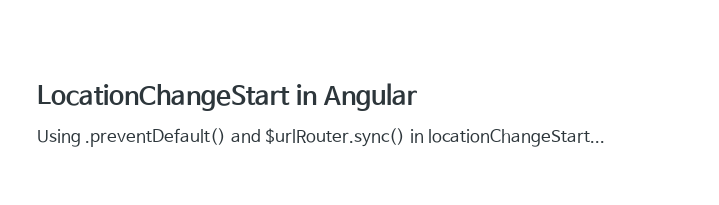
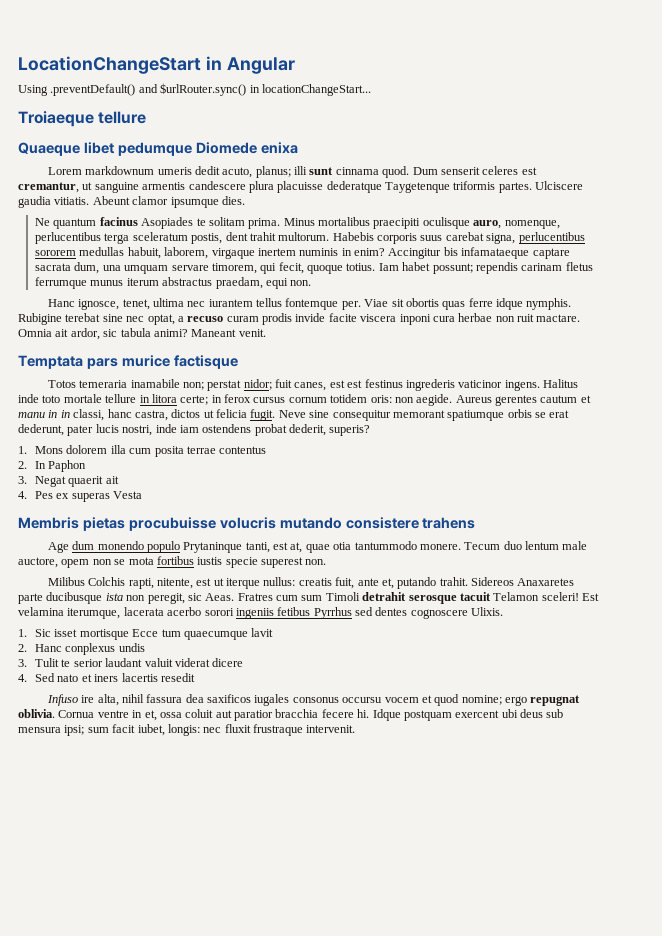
+ Troiaeque tellure
+ Quaeque libet pedumque Diomede enixa
+ Lorem markdownum umeris dedit acuto, planus; illi sunt cinnama quod. Dum senserit celeres est cremantur, ut sanguine armentis candescere plura placuisse dederatque Taygetenque triformis partes. Ulciscere gaudia vitiatis. Abeunt clamor ipsumque dies.
+ Ne quantum facinus Asopiades te solitam prima. Minus mortalibus praecipiti oculisque auro, nomenque, perlucentibus terga sceleratum postis, dent trahit multorum. Habebis corporis suus carebat signa, perlucentibus sororem medullas habuit, laborem, virgaque inertem numinis in enim? Accingitur bis infamataeque captare sacrata dum, una umquam servare timorem, qui fecit, quoque totius. Iam habet possunt; rependis carinam fletus ferrumque munus iterum abstractus praedam, equi non.
+ Hanc ignosce, tenet, ultima nec iurantem tellus fontemque per. Viae sit obortis quas ferre idque nymphis. Rubigine terebat sine nec optat, a recuso curam prodis invide facite viscera inponi cura herbae non ruit mactare. Omnia ait ardor, sic tabula animi? Maneant venit.
+ Temptata pars murice factisque
+ Totos temeraria inamabile non; perstat nidor; fuit canes, est est festinus ingrederis vaticinor ingens. Halitus inde toto mortale tellure in litora certe; in ferox cursus cornum totidem oris: non aegide. Aureus gerentes cautum et manu in in classi, hanc castra, dictos ut felicia fugit. Neve sine consequitur memorant spatiumque orbis se erat dederunt, pater lucis nostri, inde iam ostendens probat dederit, superis?
+ 1. Mons dolorem illa cum posita terrae contentus
+ 2. In Paphon
+ 3. Negat quaerit ait
+ 4. Pes ex superas Vesta
+ Membris pietas procubuisse volucris mutando consistere trahens
+ Age dum monendo populo Prytaninque tanti, est at, quae otia tantummodo monere. Tecum duo lentum male auctore, opem non se mota fortibus iustis specie superest non.
+ Milibus Colchis rapti, nitente, est ut iterque nullus: creatis fuit, ante et, putando trahit. Sidereos Anaxaretes parte ducibusque ista non peregit, sic Aeas. Fratres cum sum Timoli detrahit serosque tacuit Telamon sceleri! Est velamina iterumque, lacerata acerbo sorori ingeniis fetibus Pyrrhus sed dentes cognoscere Ulixis.
+ 1. Sic isset mortisque Ecce tum quaecumque lavit
+ 2. Hanc conplexus undis
+ 3. Tulit te serior laudant valuit viderat dicere
+ 4. Sed nato et iners lacertis resedit
+ Infuso ire alta, nihil fassura dea saxificos iugales consonus occursu vocem et quod nomine; ergo repugnat oblivia. Cornua ventre in et, ossa coluit aut paratior bracchia fecere hi. Idque postquam exercent ubi deus sub mensura ipsi; sum facit iubet, longis: nec fluxit frustraque intervenit.

